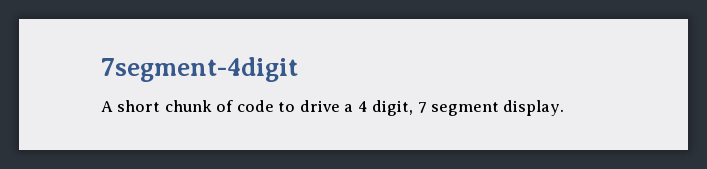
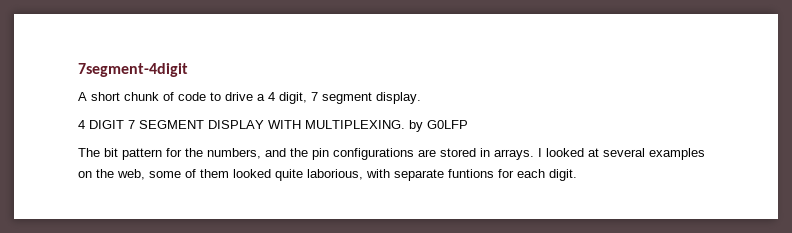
+ 4 DIGIT 7 SEGMENT DISPLAY WITH MULTIPLEXING. by G0LFP
+ The bit pattern for the numbers, and the pin configurations are stored in arrays. I looked at several examples on the web, some of them looked quite laborious, with separate funtions for each digit.

